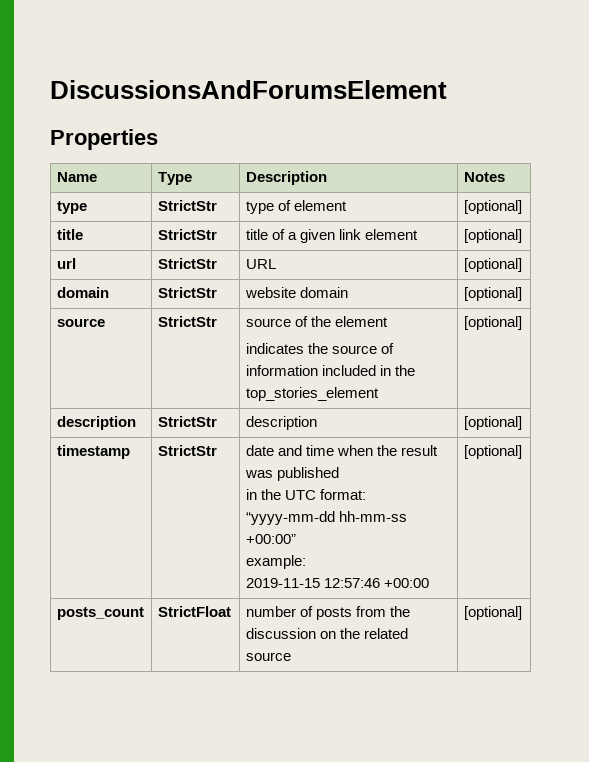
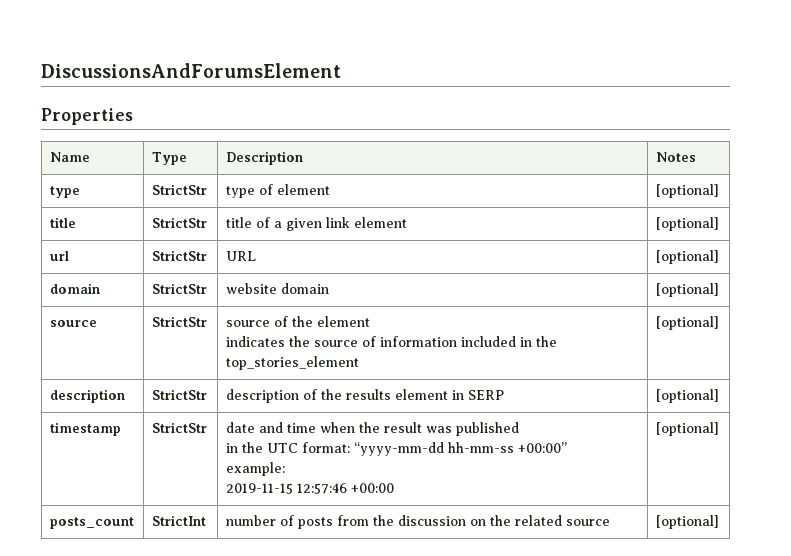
- description | StrictStr | description | [optional]
+ description | StrictStr | description of the results element in SERP | [optional]
- posts_count | StrictFloat | number of posts from the discussion on the related source | [optional]
+ posts_count | StrictInt | number of posts from the discussion on the related source | [optional]

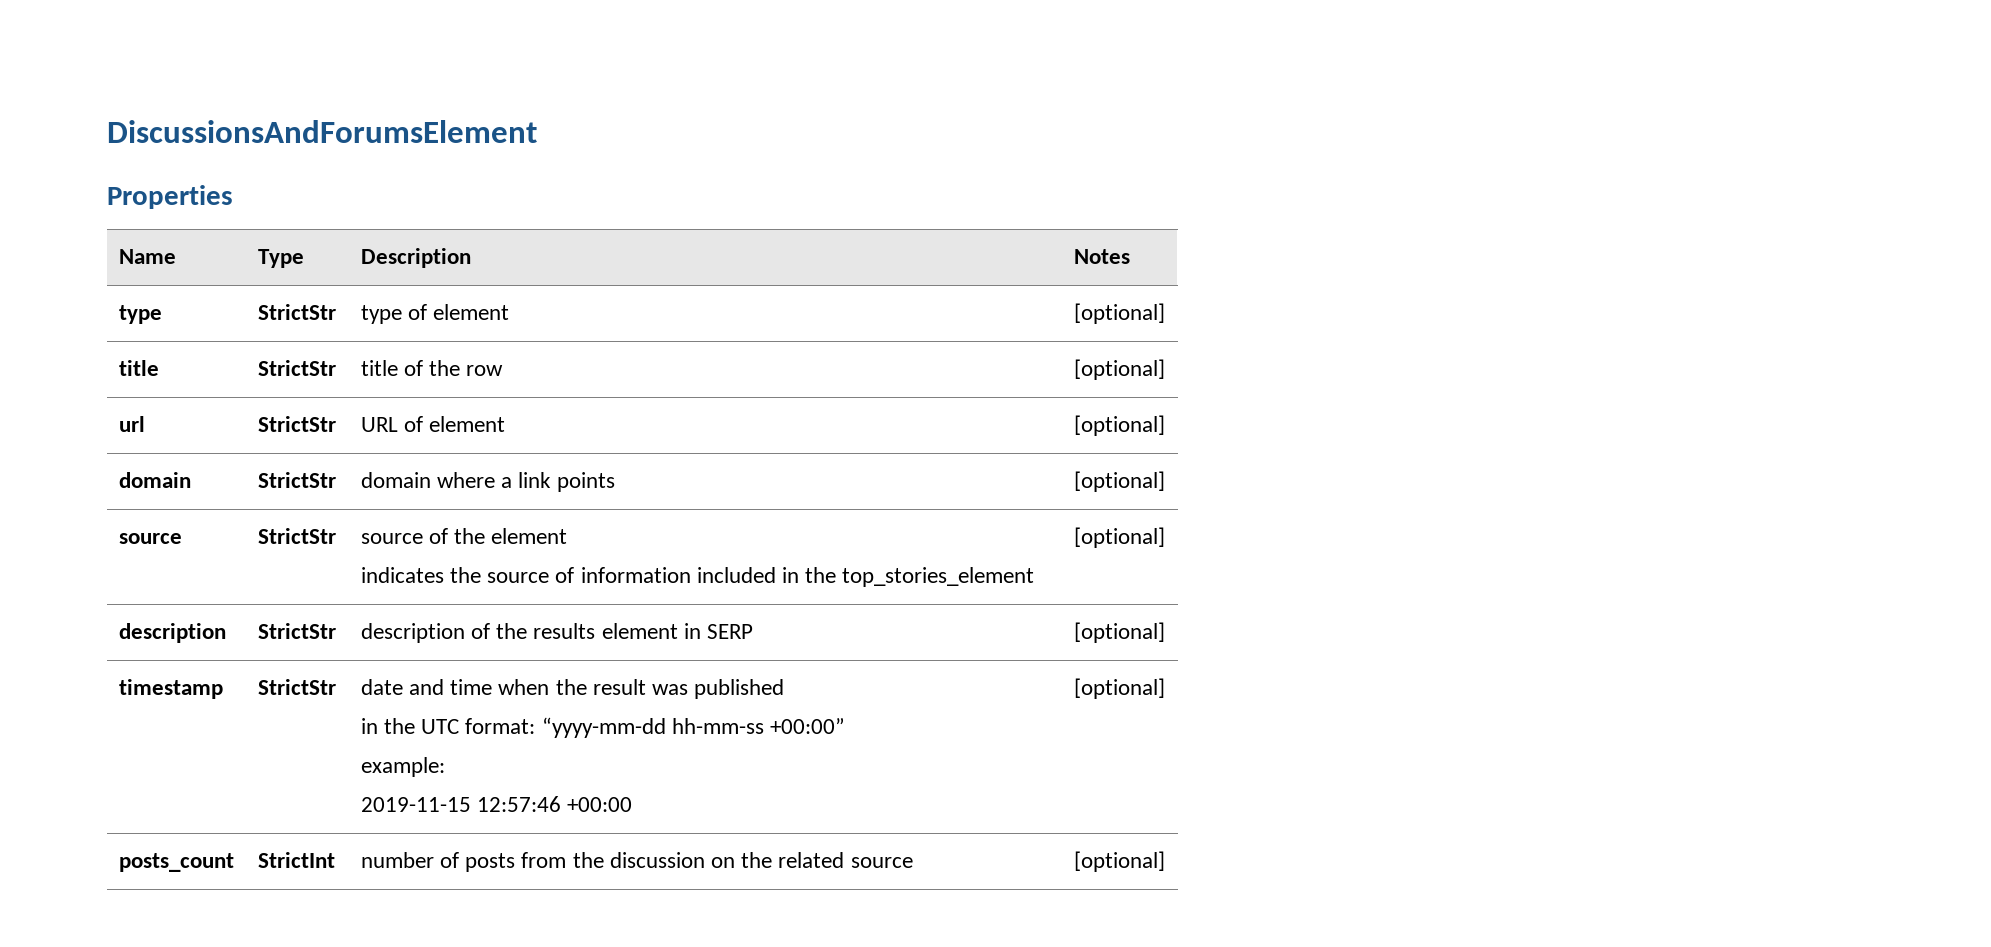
- title | StrictStr | title of a given link element | [optional]
+ title | StrictStr | title of the row | [optional]
- url | StrictStr | URL | [optional]
+ url | StrictStr | URL of element | [optional]
- domain | StrictStr | website domain | [optional]
+ domain | StrictStr | domain where a link points | [optional]

